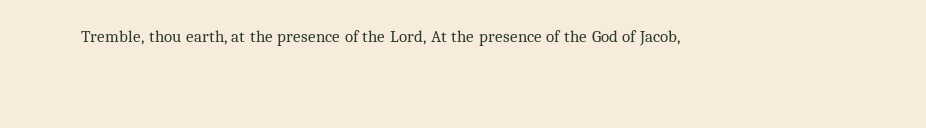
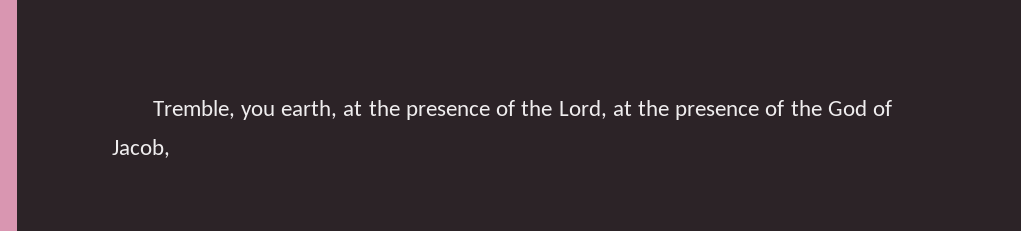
- Tremble, thou earth, at the presence of the Lord, At the presence of the God of Jacob,
+ Tremble, you earth, at the presence of the Lord, at the presence of the God of Jacob,

